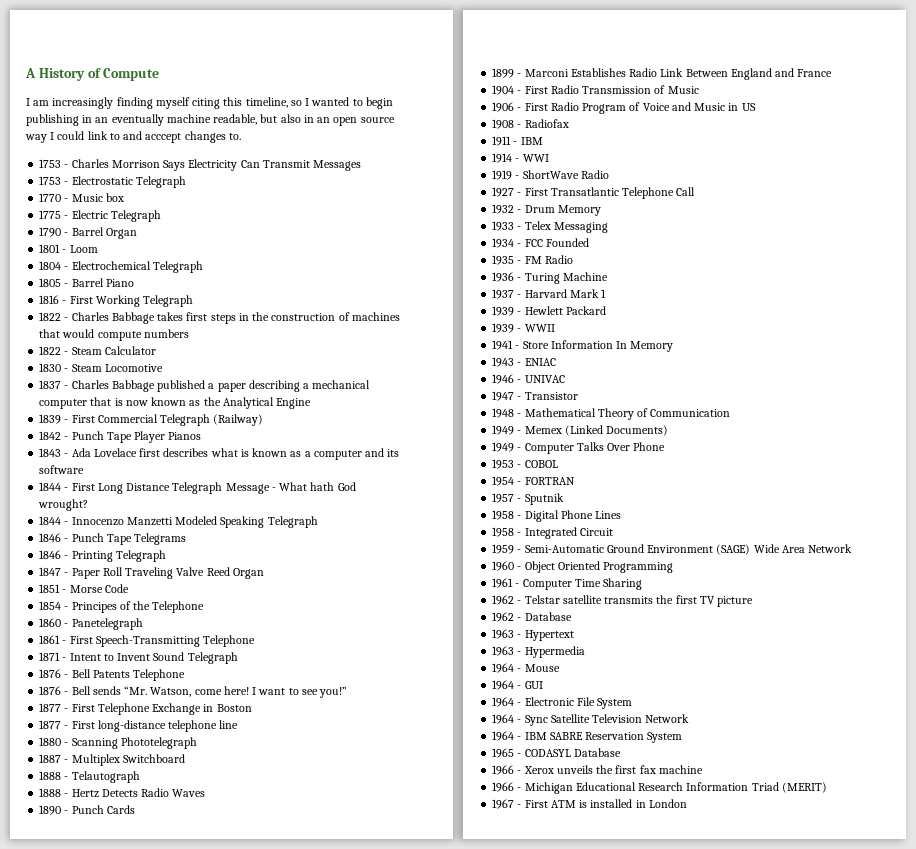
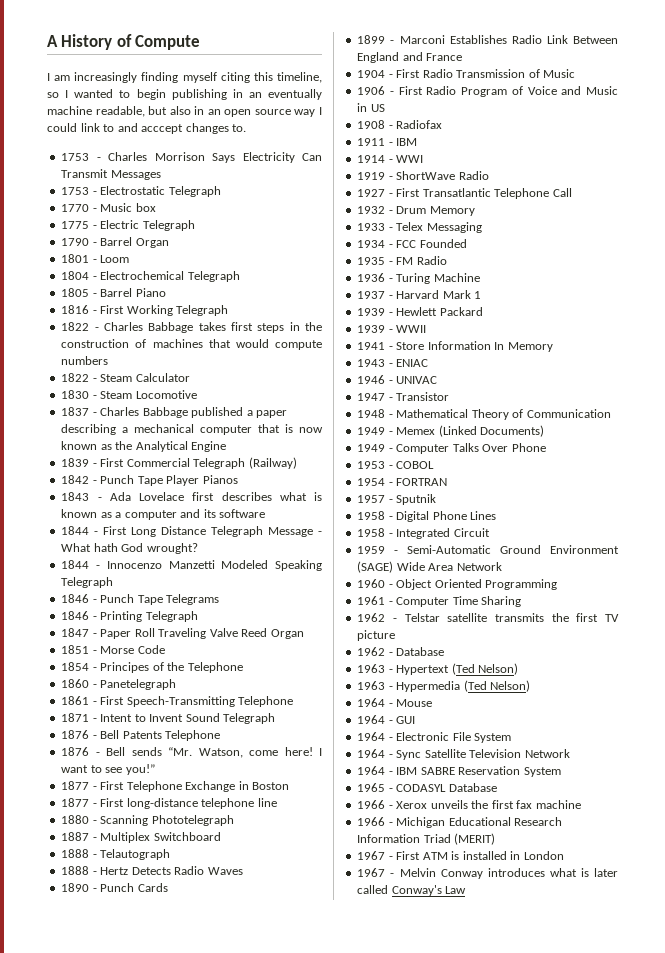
- 1963 - Hypertext
+ 1963 - Hypertext (Ted Nelson)
- 1963 - Hypermedia
+ 1963 - Hypermedia (Ted Nelson)
+ 1967 - Melvin Conway introduces what is later called Conway's Law

